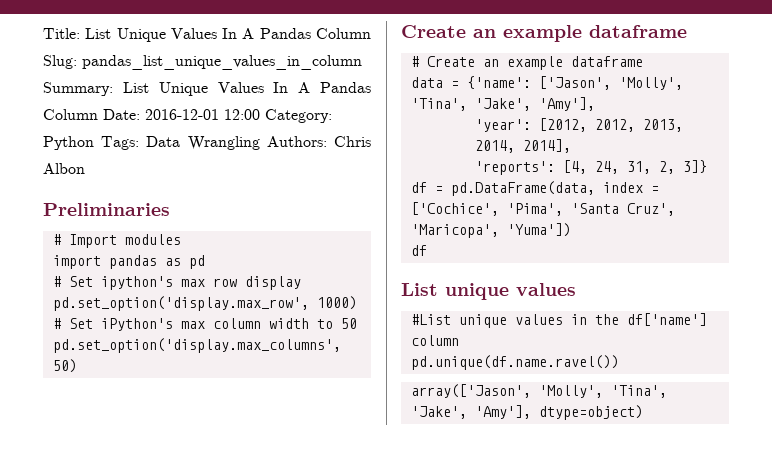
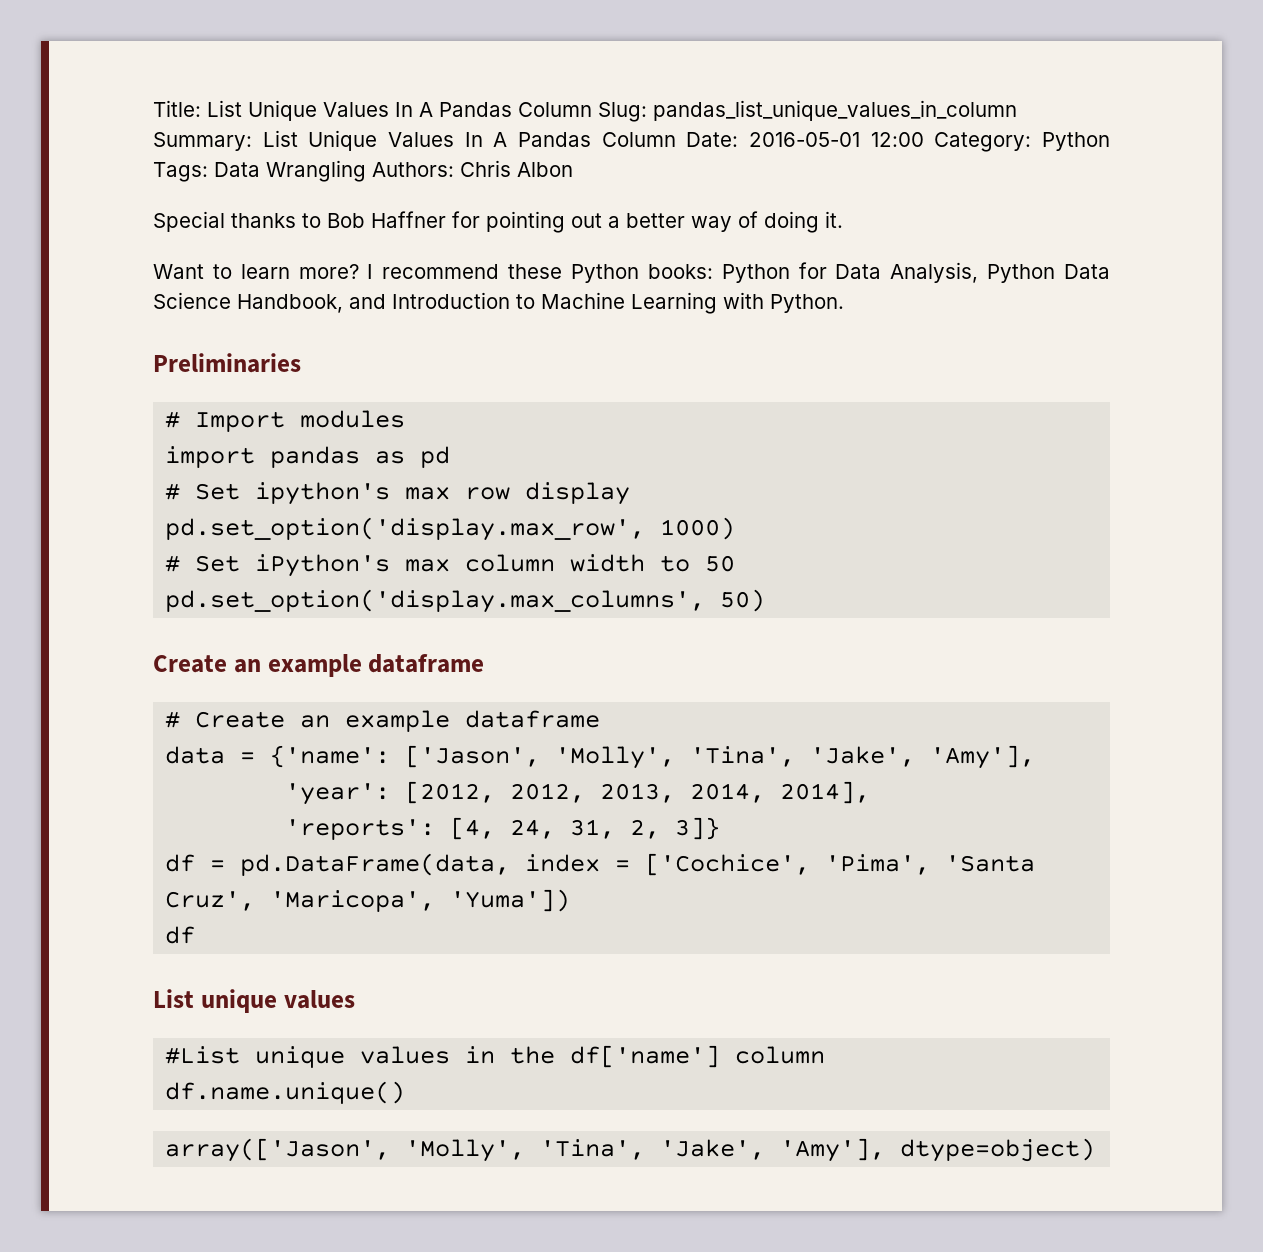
- Title: List Unique Values In A Pandas Column Slug: pandas_list_unique_values_in_column Summary: List Unique Values In A Pandas Column Date: 2016-12-01 12:00 Category: Python Tags: Data Wrangling Authors: Chris Albon
+ Title: List Unique Values In A Pandas Column Slug: pandas_list_unique_values_in_column Summary: List Unique Values In A Pandas Column Date: 2016-05-01 12:00 Category: Python Tags: Data Wrangling Authors: Chris Albon
+ Special thanks to Bob Haffner for pointing out a better way of doing it.
+ Want to learn more? I recommend these Python books: Python for Data Analysis, Python Data Science Handbook, and Introduction to Machine Learning with Python.
- pd.unique(df.name.ravel())
+ df.name.unique()

